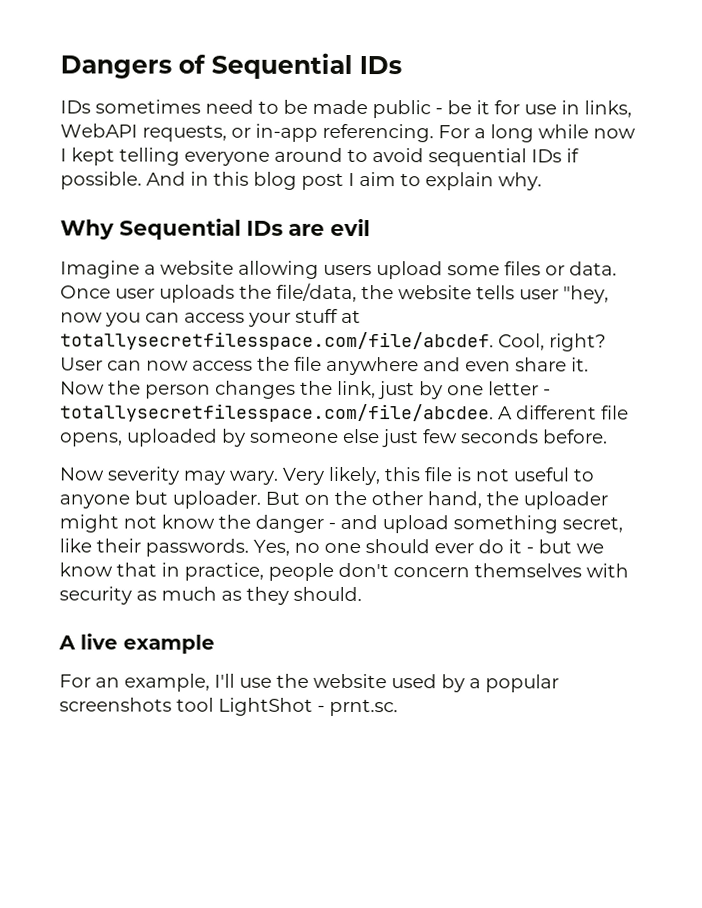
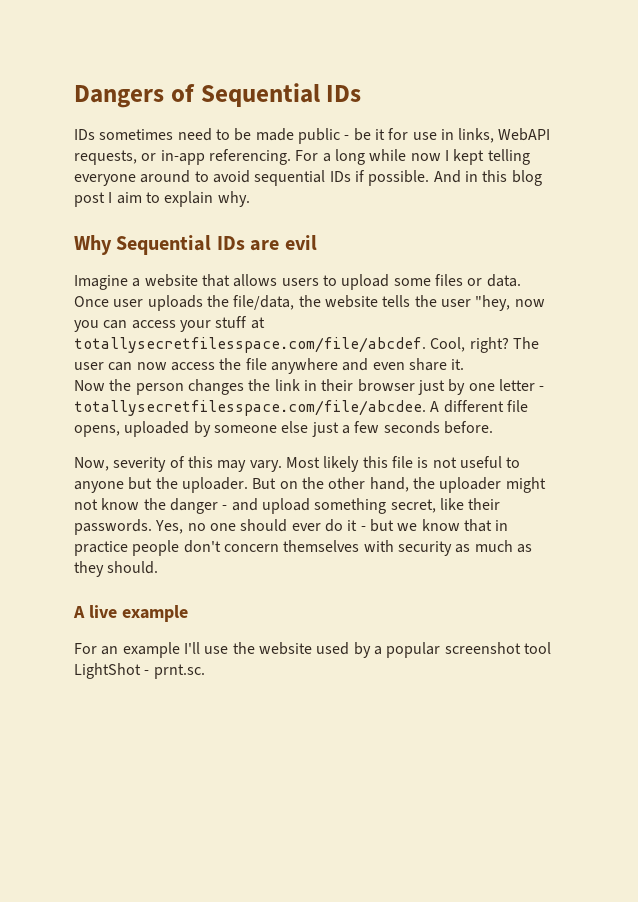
- Imagine a website allowing users upload some files or data.
+ Imagine a website that allows users to upload some files or data.
- Once user uploads the file/data, the website tells user "hey, now you can access your stuff at totallysecretfilesspace.com/file/abcdef. Cool, right?
+ Once user uploads the file/data, the website tells the user "hey, now you can access your stuff at totallysecretfilesspace.com/file/abcdef. Cool, right?
- User can now access the file anywhere and even share it.
+ The user can now access the file anywhere and even share it.
- Now the person changes the link, just by one letter - totallysecretfilesspace.com/file/abcdee. A different file opens, uploaded by someone else just few seconds before.
+ Now the person changes the link in their browser just by one letter - totallysecretfilesspace.com/file/abcdee. A different file opens, uploaded by someone else just a few seconds before.
- Now severity may wary. Very likely, this file is not useful to anyone but uploader.
+ Now, severity of this may vary. Most likely this file is not useful to anyone but the uploader.
- Yes, no one should ever do it - but we know that in practice, people don't concern themselves with security as much as they should.
+ Yes, no one should ever do it - but we know that in practice people don't concern themselves with security as much as they should.
- For an example, I'll use the website used by a popular screenshots tool LightShot - prnt.sc.
+ For an example I'll use the website used by a popular screenshot tool LightShot - prnt.sc.

